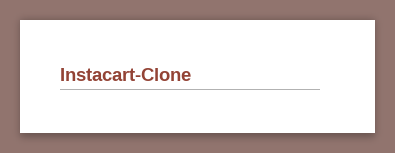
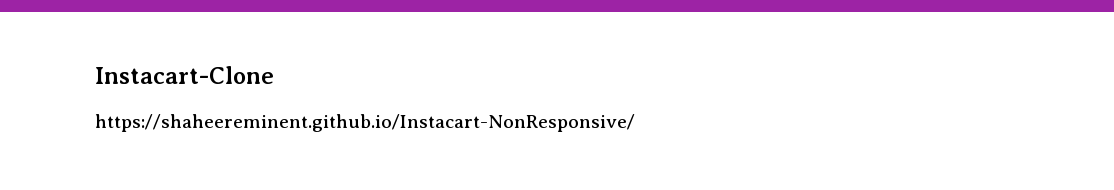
+ https://shaheereminent.github.io/Instacart-NonResponsive/

